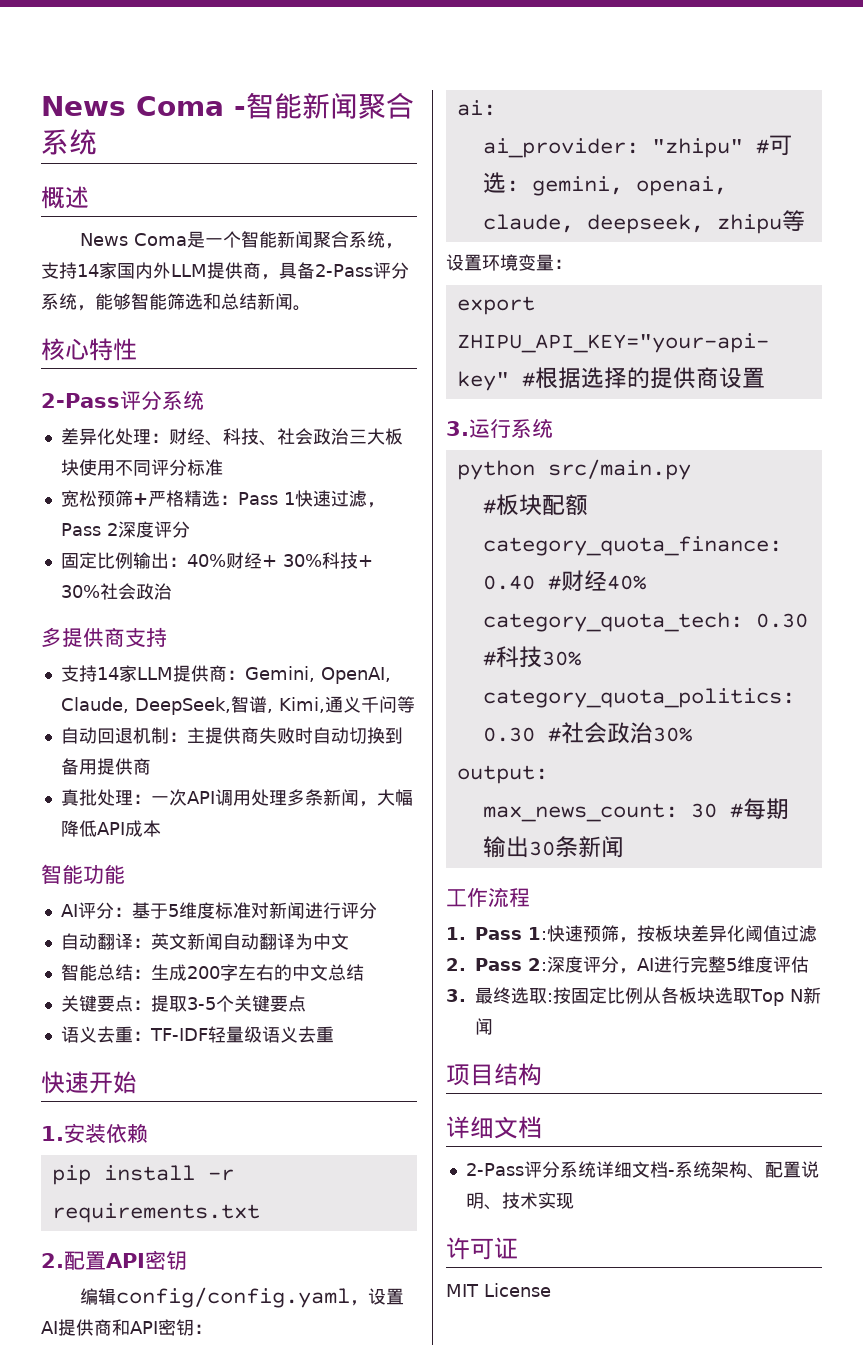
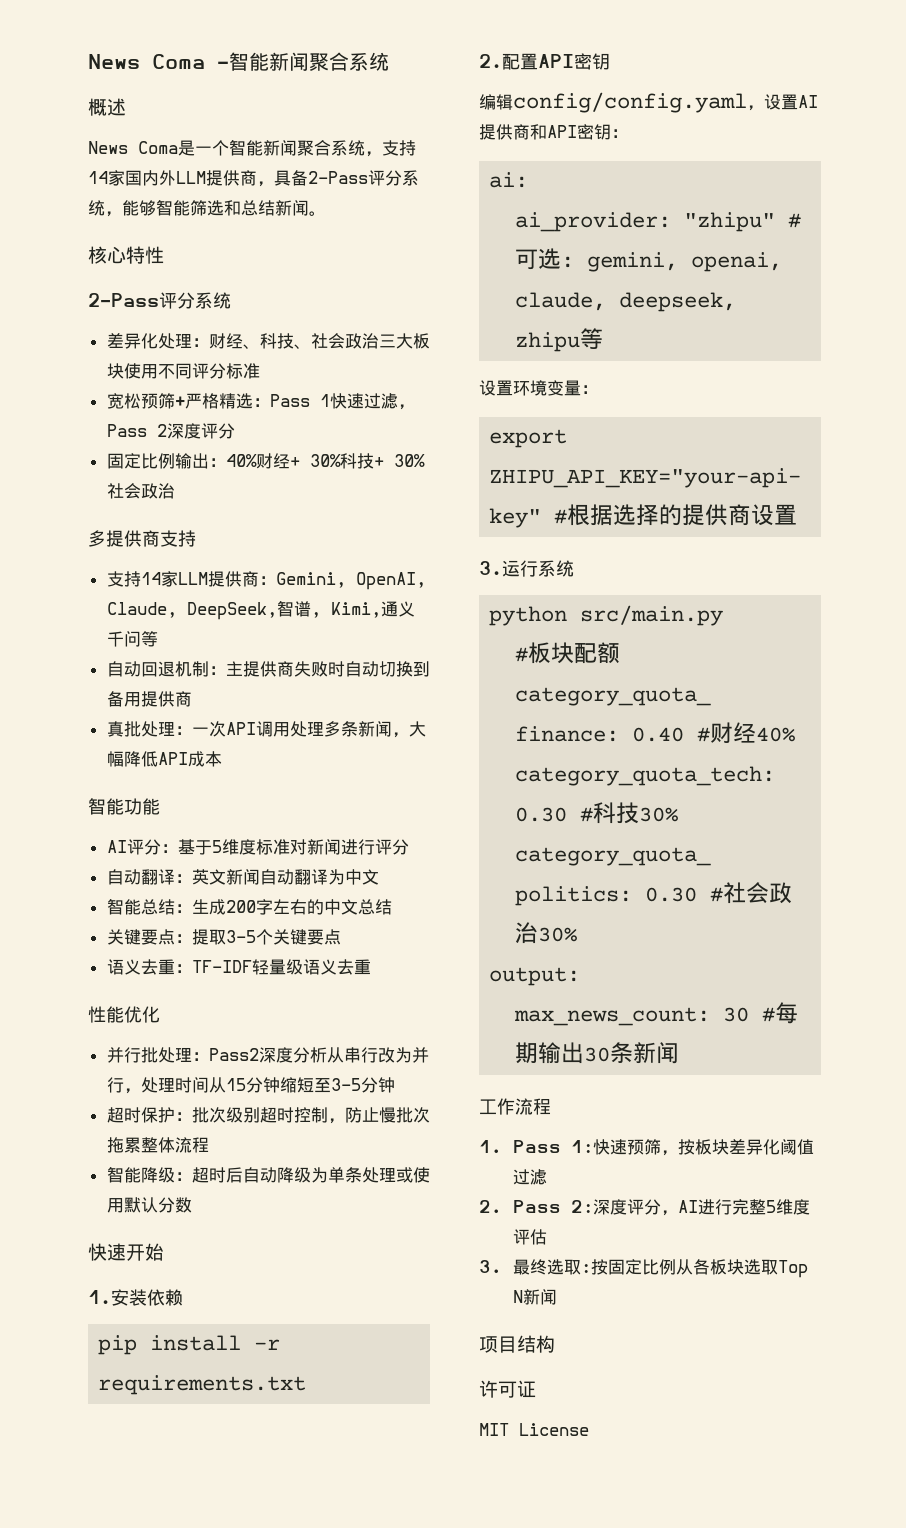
+ 性能优化
+ 并行批处理：Pass2深度分析从串行改为并行，处理时间从15分钟缩短至3-5分钟
+ 超时保护：批次级别超时控制，防止慢批次拖累整体流程
+ 智能降级：超时后自动降级为单条处理或使用默认分数
  项目结构
- 详细文档
- 2-Pass评分系统详细文档-系统架构、配置说明、技术实现

